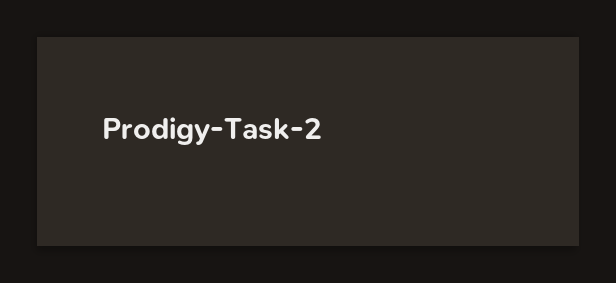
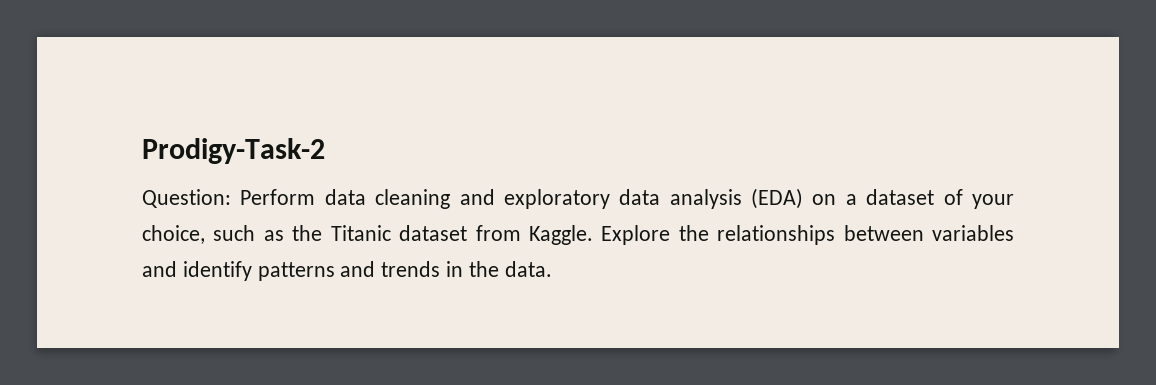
+ Question: Perform data cleaning and exploratory data analysis (EDA) on a dataset of your choice, such as the Titanic dataset from Kaggle. Explore the relationships between variables and identify patterns and trends in the data.

